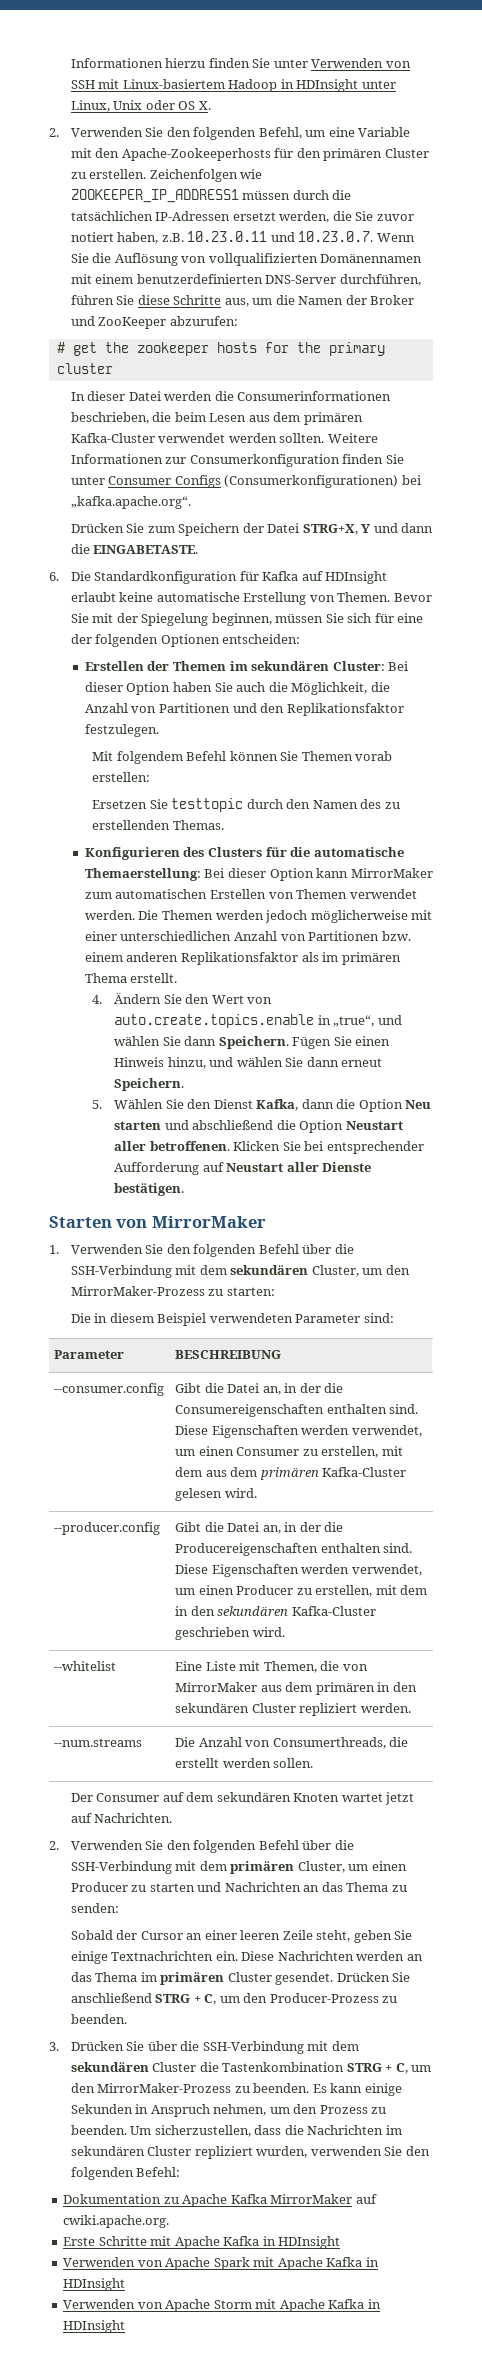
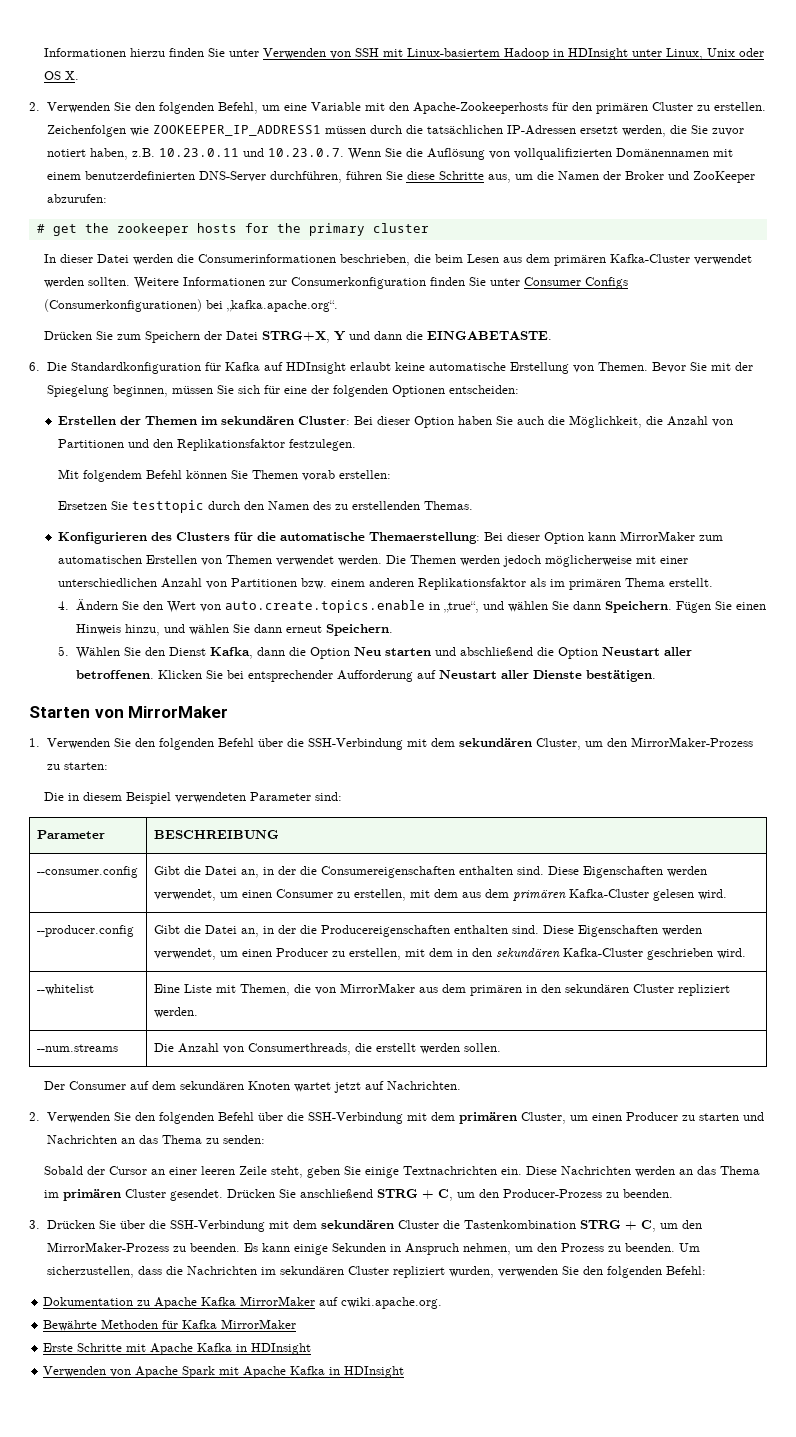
+ Bewährte Methoden für Kafka MirrorMaker
- Verwenden von Apache Storm mit Apache Kafka in HDInsight

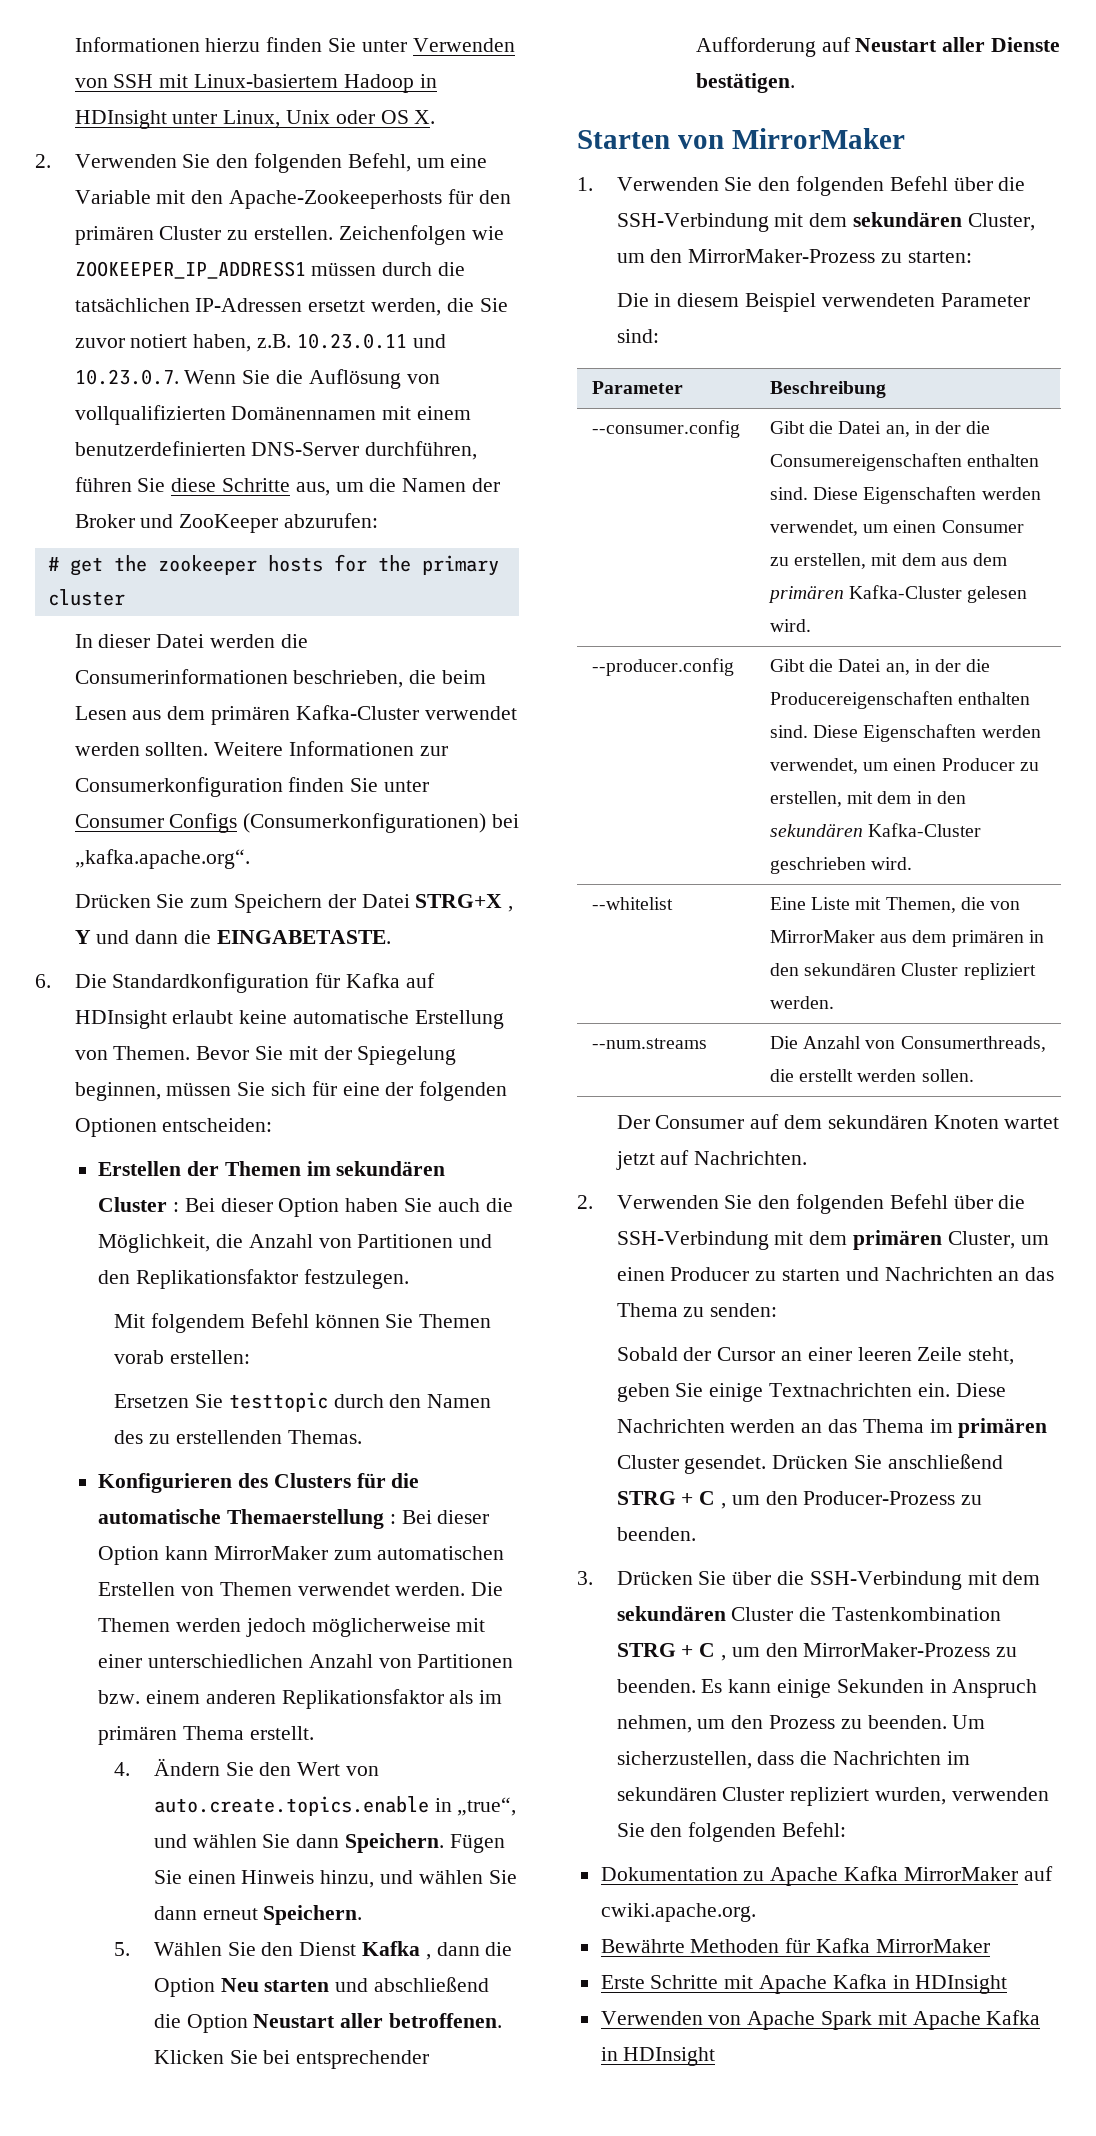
- Drücken Sie zum Speichern der Datei STRG+X, Y und dann die EINGABETASTE.
+ Drücken Sie zum Speichern der Datei STRG+X , Y und dann die EINGABETASTE.
- Erstellen der Themen im sekundären Cluster: Bei dieser Option haben Sie auch die Möglichkeit, die Anzahl von Partitionen und den Replikationsfaktor festzulegen.
+ Erstellen der Themen im sekundären Cluster : Bei dieser Option haben Sie auch die Möglichkeit, die Anzahl von Partitionen und den Replikationsfaktor festzulegen.
- Konfigurieren des Clusters für die automatische Themaerstellung: Bei dieser Option kann MirrorMaker zum automatischen Erstellen von Themen verwendet werden.
+ Konfigurieren des Clusters für die automatische Themaerstellung : Bei dieser Option kann MirrorMaker zum automatischen Erstellen von Themen verwendet werden.
- 5. Wählen Sie den Dienst Kafka, dann die Option Neu starten und abschließend die Option Neustart aller betroffenen.
+ 5. Wählen Sie den Dienst Kafka , dann die Option Neu starten und abschließend die Option Neustart aller betroffenen.
- Parameter | BESCHREIBUNG
+ Parameter | Beschreibung
- Drücken Sie anschließend STRG + C, um den Producer-Prozess zu beenden.
+ Drücken Sie anschließend STRG + C , um den Producer-Prozess zu beenden.
- 3. Drücken Sie über die SSH-Verbindung mit dem sekundären Cluster die Tastenkombination STRG + C, um den MirrorMaker-Prozess zu beenden.
+ 3. Drücken Sie über die SSH-Verbindung mit dem sekundären Cluster die Tastenkombination STRG + C , um den MirrorMaker-Prozess zu beenden.

